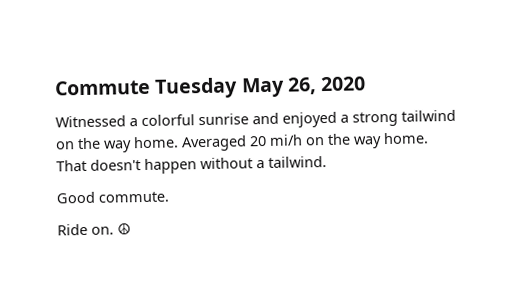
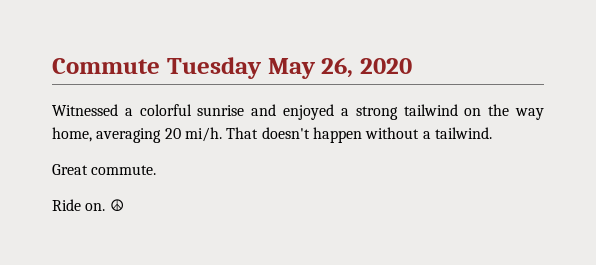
- Witnessed a colorful sunrise and enjoyed a strong tailwind on the way home. Averaged 20 mi/h on the way home.
+ Witnessed a colorful sunrise and enjoyed a strong tailwind on the way home, averaging 20 mi/h.
- Good commute.
+ Great commute.

